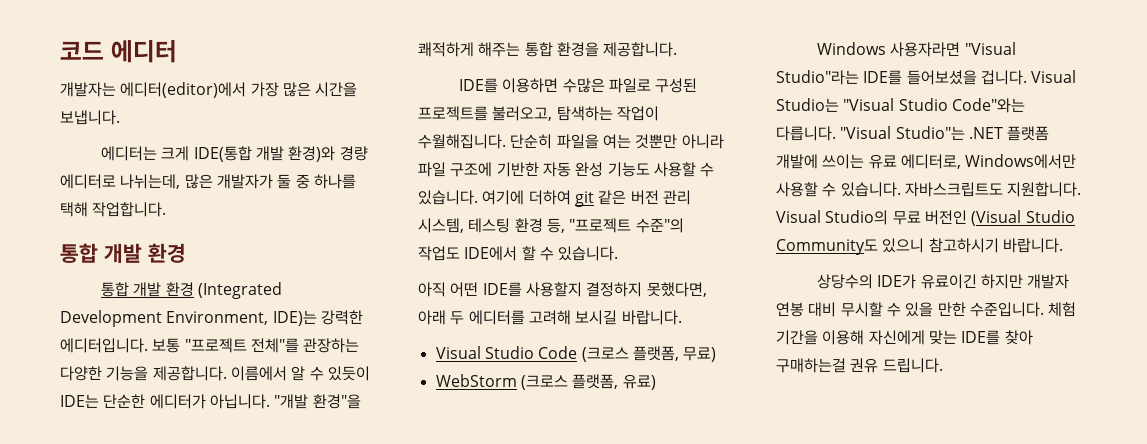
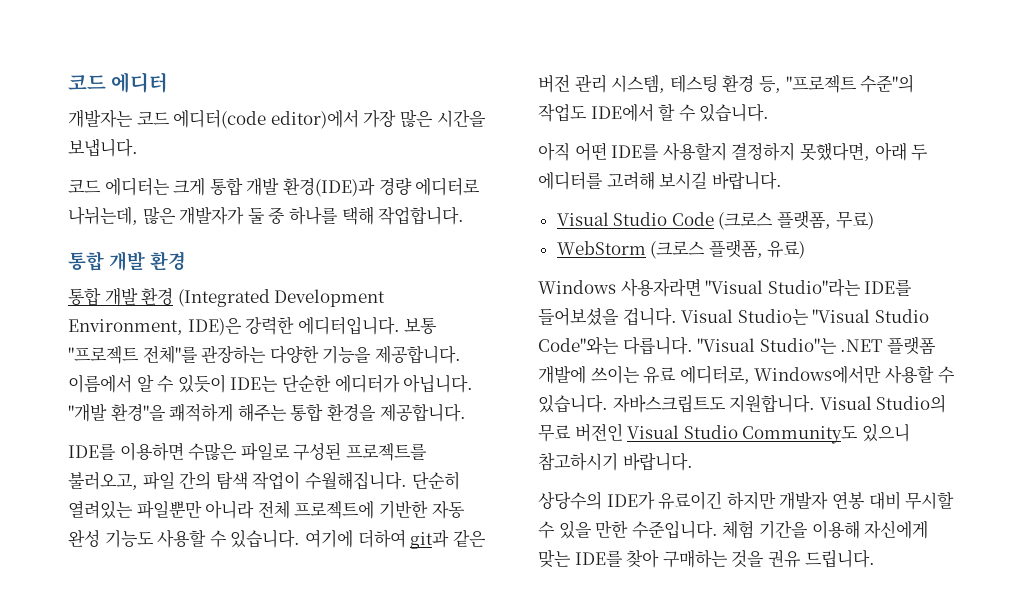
- 개발자는 에디터(editor)에서 가장 많은 시간을 보냅니다.
+ 개발자는 코드 에디터(code editor)에서 가장 많은 시간을 보냅니다.
- 에디터는 크게 IDE(통합 개발 환경)와 경량 에디터로 나뉘는데, 많은 개발자가 둘 중 하나를 택해 작업합니다.
+ 코드 에디터는 크게 통합 개발 환경(IDE)과 경량 에디터로 나뉘는데, 많은 개발자가 둘 중 하나를 택해 작업합니다.
- 통합 개발 환경 (Integrated Development Environment, IDE)는 강력한 에디터입니다.
+ 통합 개발 환경 (Integrated Development Environment, IDE)은 강력한 에디터입니다.
- IDE를 이용하면 수많은 파일로 구성된 프로젝트를 불러오고, 탐색하는 작업이 수월해집니다. 단순히 파일을 여는 것뿐만 아니라 파일 구조에 기반한 자동 완성 기능도 사용할 수 있습니다.
+ IDE를 이용하면 수많은 파일로 구성된 프로젝트를 불러오고, 파일 간의 탐색 작업이 수월해집니다. 단순히 열려있는 파일뿐만 아니라 전체 프로젝트에 기반한 자동 완성 기능도 사용할 수 있습니다.
- 여기에 더하여 git 같은 버전 관리 시스템, 테스팅 환경 등, "프로젝트 수준"의 작업도 IDE에서 할 수 있습니다.
+ 여기에 더하여 git과 같은 버전 관리 시스템, 테스팅 환경 등, "프로젝트 수준"의 작업도 IDE에서 할 수 있습니다.
- Visual Studio의 무료 버전인 (Visual Studio Community도 있으니 참고하시기 바랍니다.
+ Visual Studio의 무료 버전인 Visual Studio Community도 있으니 참고하시기 바랍니다.
- 체험 기간을 이용해 자신에게 맞는 IDE를 찾아 구매하는걸 권유 드립니다.
+ 체험 기간을 이용해 자신에게 맞는 IDE를 찾아 구매하는 것을 권유 드립니다.

